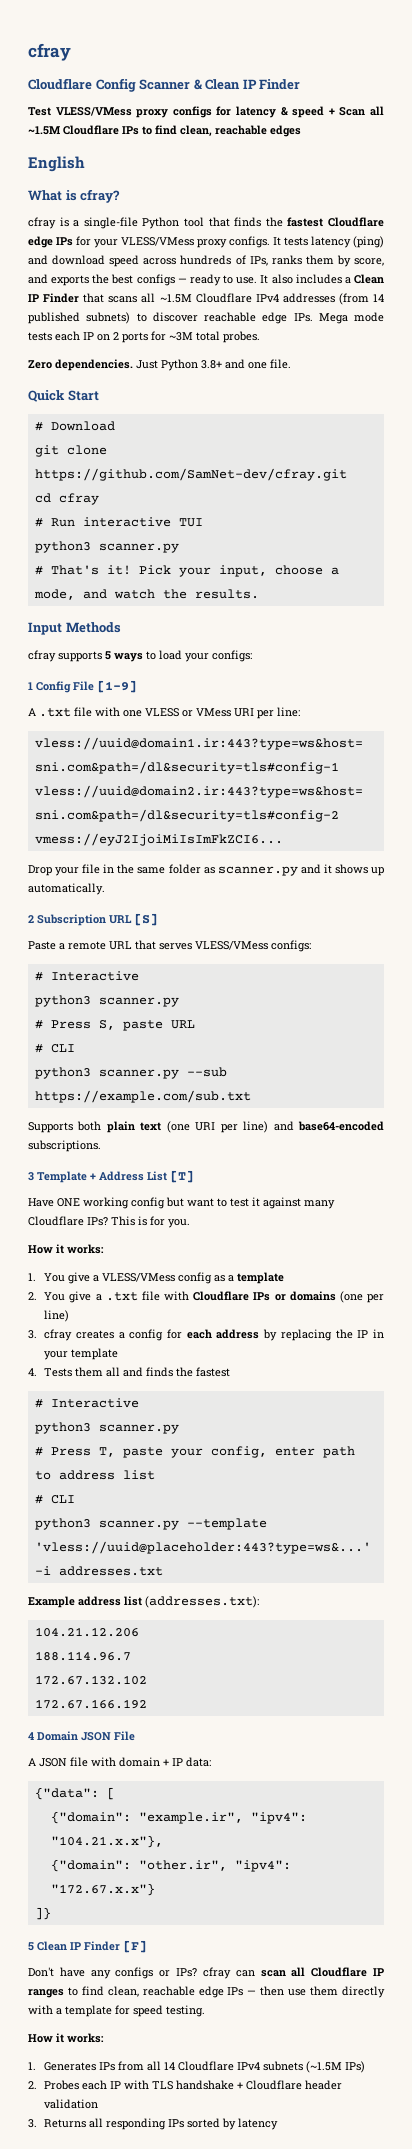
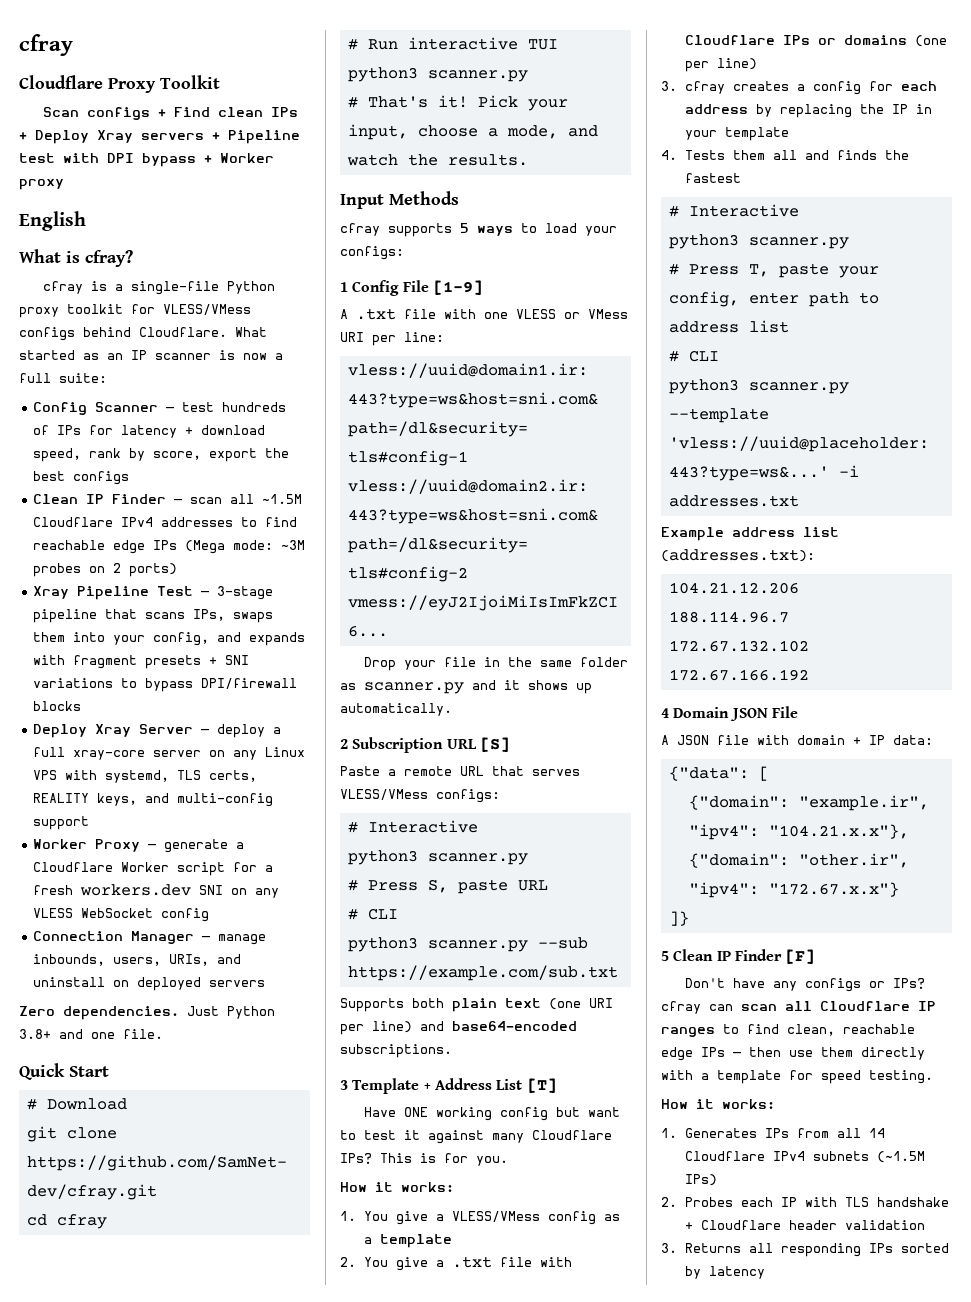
- Cloudflare Config Scanner & Clean IP Finder
- Test VLESS/VMess proxy configs for latency & speed + Scan all ~1.5M Cloudflare IPs to find clean, reachable edges
+ Cloudflare Proxy Toolkit
+ Scan configs + Find clean IPs + Deploy Xray servers + Pipeline test with DPI bypass + Worker proxy
- cfray is a single-file Python tool that finds the fastest Cloudflare edge IPs for your VLESS/VMess proxy configs. It tests latency (ping) and download speed across hundreds of IPs, ranks them by score, and exports the best configs — ready to use. It also includes a Clean IP Finder that scans all ~1.5M Cloudflare IPv4 addresses (from 14 published subnets) to discover reachable edge IPs. Mega mode tests each IP on 2 ports for ~3M total probes.
+ cfray is a single-file Python proxy toolkit for VLESS/VMess configs behind Cloudflare. What started as an IP scanner is now a full suite:
+ Config Scanner — test hundreds of IPs for latency + download speed, rank by score, export the best configs
+ Clean IP Finder — scan all ~1.5M Cloudflare IPv4 addresses to find reachable edge IPs (Mega mode: ~3M probes on 2 ports)
+ Xray Pipeline Test — 3-stage pipeline that scans IPs, swaps them into your config, and expands with fragment presets + SNI variations to bypass DPI/firewall blocks
+ Deploy Xray Server — deploy a full xray-core server on any Linux VPS with systemd, TLS certs, REALITY keys, and multi-config support
+ Worker Proxy — generate a Cloudflare Worker script for a fresh workers.dev SNI on any VLESS WebSocket config
+ Connection Manager — manage inbounds, users, URIs, and uninstall on deployed servers

